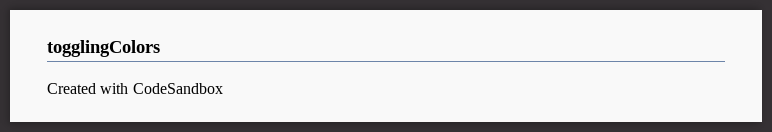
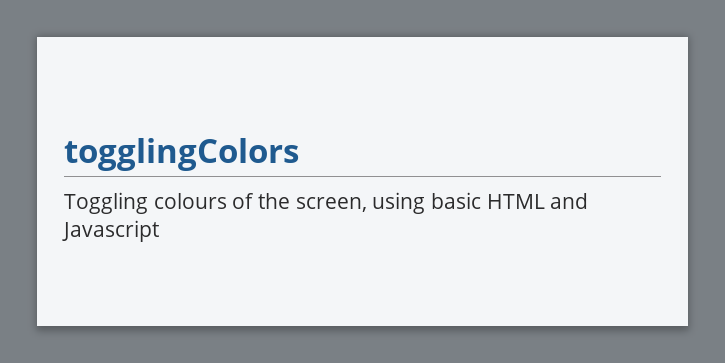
- Created with CodeSandbox
+ Toggling colours of the screen, using basic HTML and Javascript

